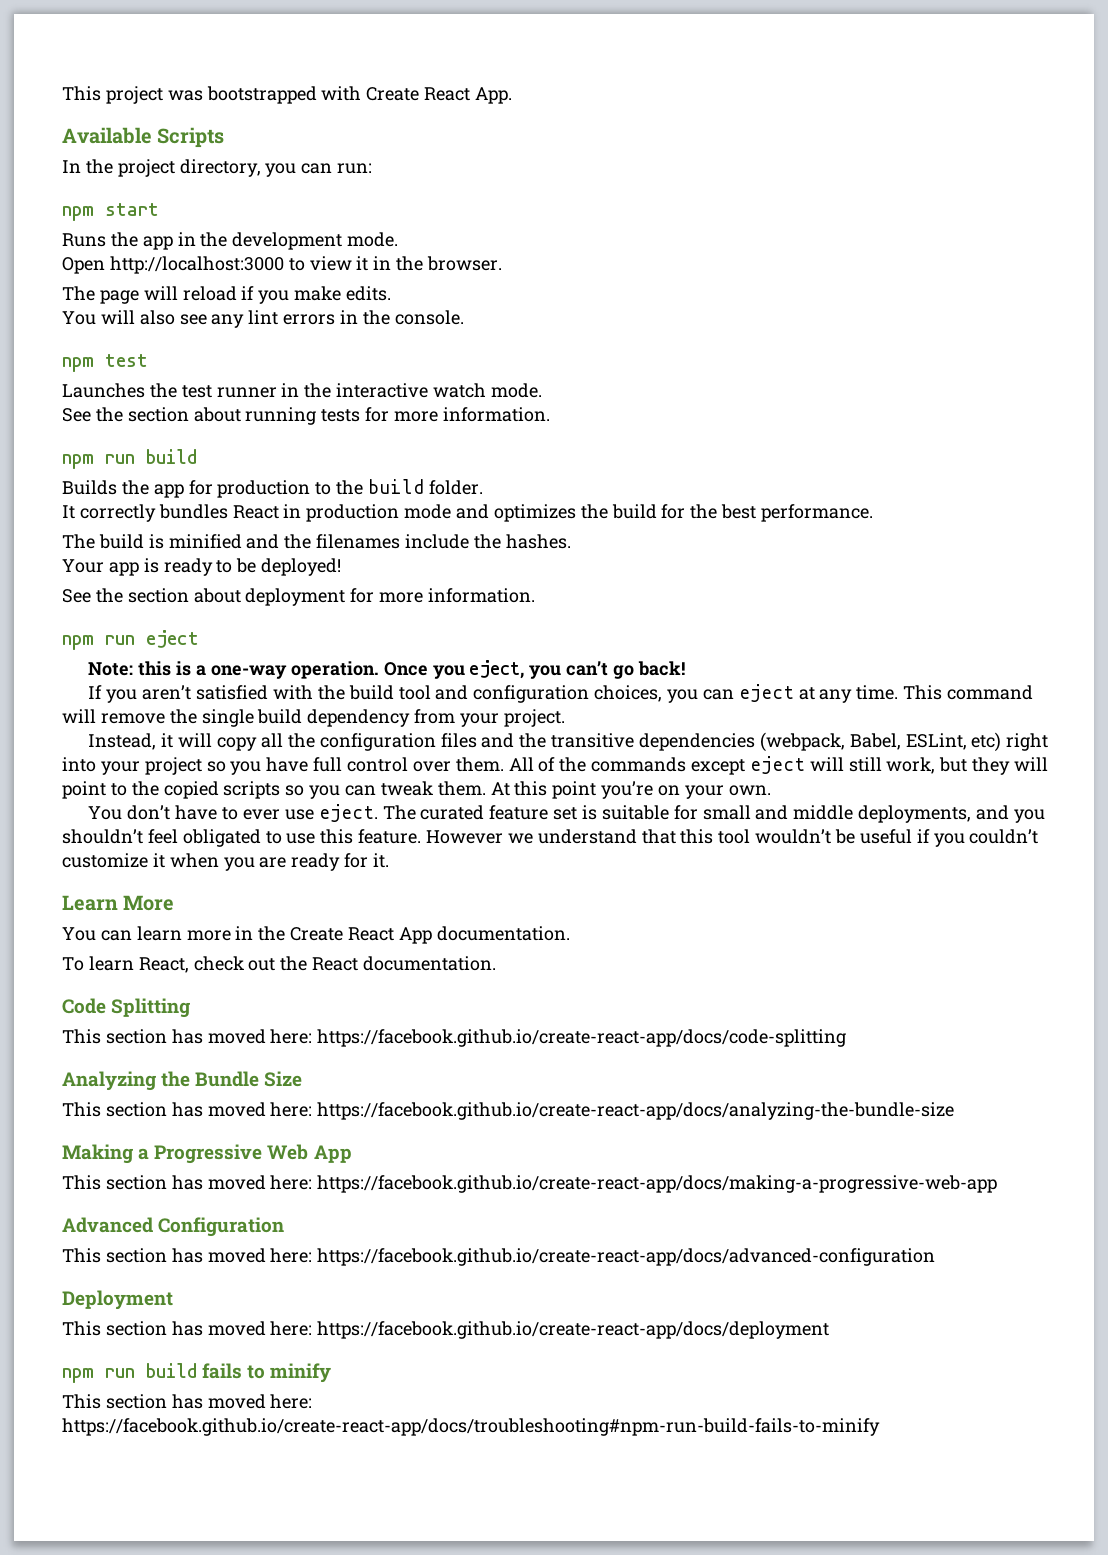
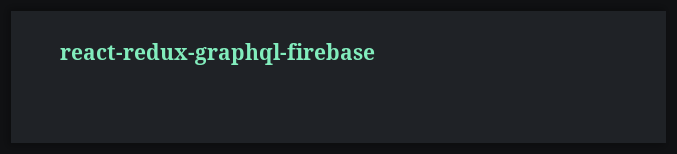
- This project was bootstrapped with Create React App.
- Available Scripts
- In the project directory, you can run:
- npm start
- Runs the app in the development mode.
- Open http://localhost:3000 to view it in the browser.
- The page will reload if you make edits.
- You will also see any lint errors in the console.
- npm test
- Launches the test runner in the interactive watch mode.
- See the section about running tests for more information.
- npm run build
- Builds the app for production to the build folder.
- It correctly bundles React in production mode and optimizes the build for the best performance.
- The build is minified and the filenames include the hashes.
- Your app is ready to be deployed!
- See the section about deployment for more information.
- npm run eject
- Note: this is a one-way operation. Once you eject, you can’t go back!
- If you aren’t satisfied with the build tool and configuration choices, you can eject at any time. This command will remove the single build dependency from your project.
- Instead, it will copy all the configuration files and the transitive dependencies (webpack, Babel, ESLint, etc) right into your project so you have full control over them. All of the commands except eject will still work, but they will point to the copied scripts so you can tweak them. At this point you’re on your own.
- You don’t have to ever use eject. The curated feature set is suitable for small and middle deployments, and you shouldn’t feel obligated to use this feature. However we understand that this tool wouldn’t be useful if you couldn’t customize it when you are ready for it.
- Learn More
- You can learn more in the Create React App documentation.
- To learn React, check out the React documentation.
- Code Splitting
- This section has moved here: https://facebook.github.io/create-react-app/docs/code-splitting
- Analyzing the Bundle Size
- This section has moved here: https://facebook.github.io/create-react-app/docs/analyzing-the-bundle-size
- Making a Progressive Web App
- This section has moved here: https://facebook.github.io/create-react-app/docs/making-a-progressive-web-app
- Advanced Configuration
- This section has moved here: https://facebook.github.io/create-react-app/docs/advanced-configuration
- Deployment
- This section has moved here: https://facebook.github.io/create-react-app/docs/deployment
- npm run build fails to minify
- This section has moved here: https://facebook.github.io/create-react-app/docs/troubleshooting#npm-run-build-fails-to-minify
+ react-redux-graphql-firebase

